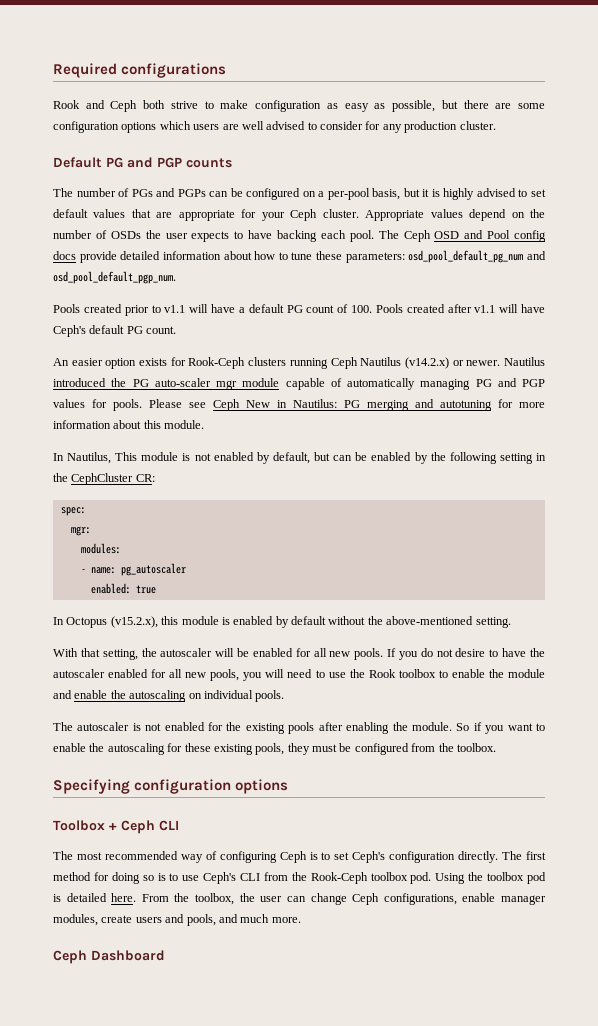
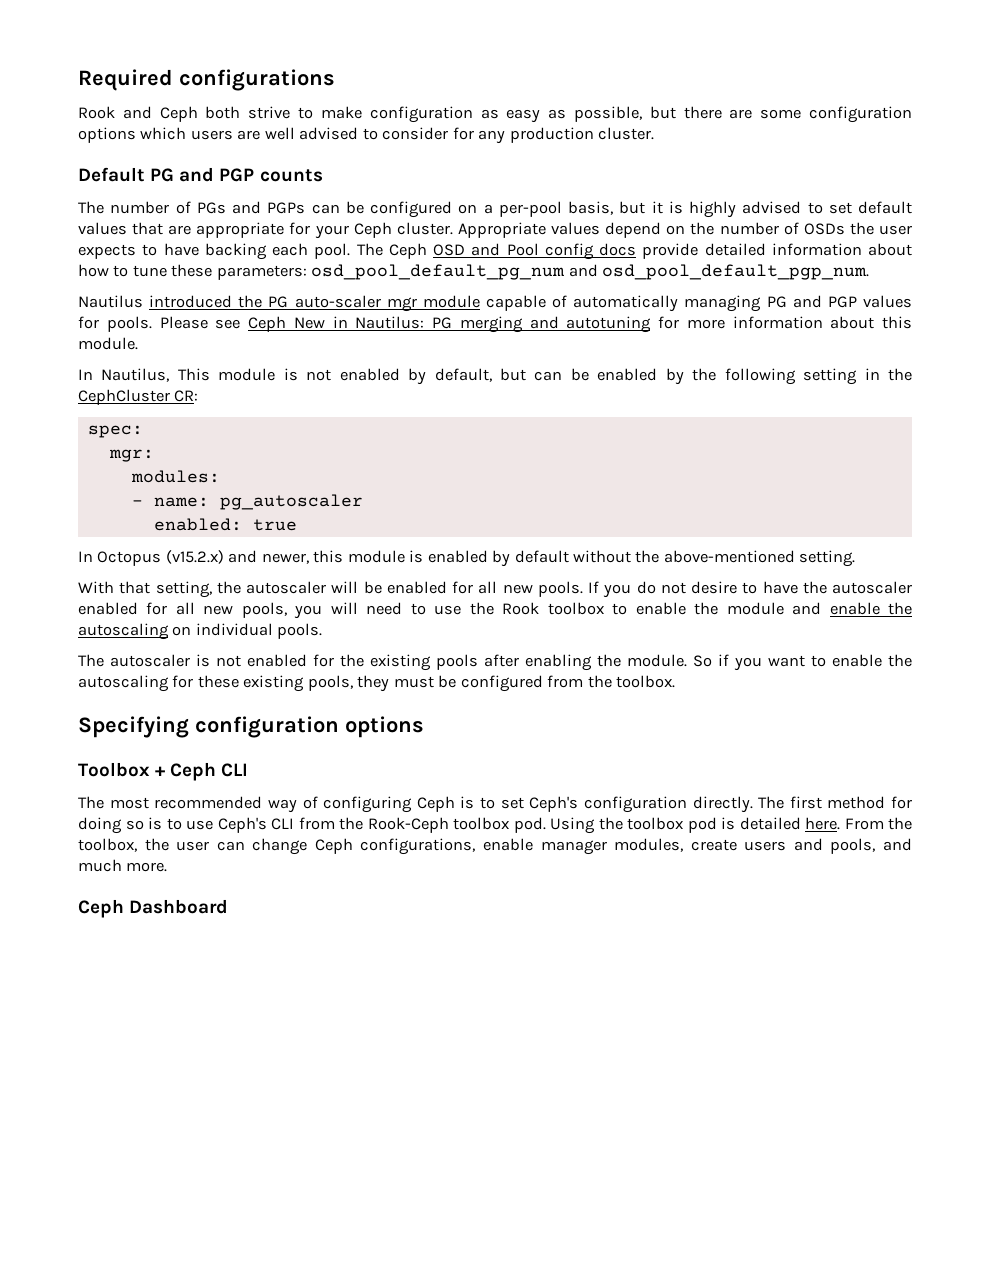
- Pools created prior to v1.1 will have a default PG count of 100. Pools created after v1.1 will have Ceph's default PG count.
- An easier option exists for Rook-Ceph clusters running Ceph Nautilus (v14.2.x) or newer.
- In Octopus (v15.2.x), this module is enabled by default without the above-mentioned setting.
+ In Octopus (v15.2.x) and newer, this module is enabled by default without the above-mentioned setting.

